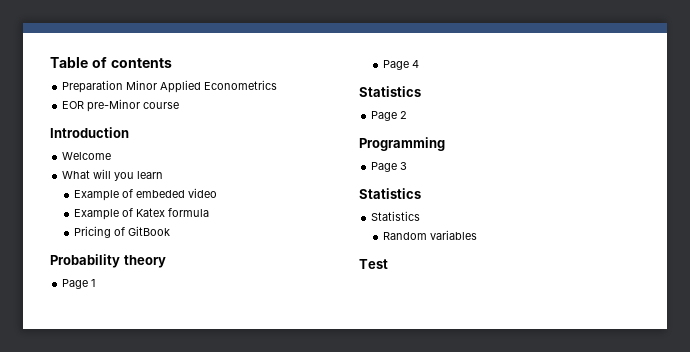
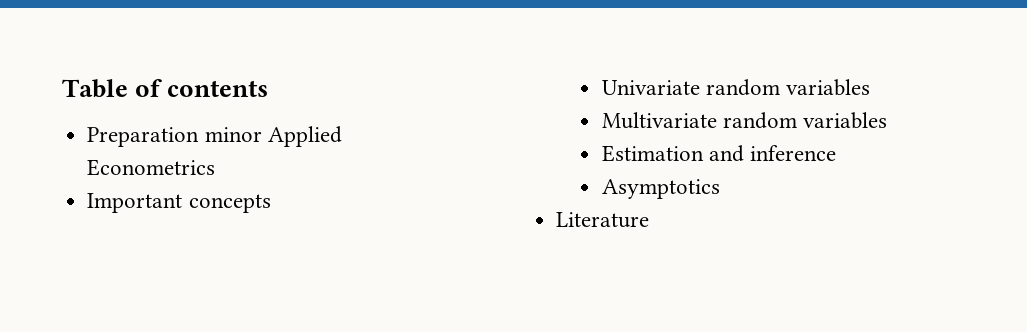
- Preparation Minor Applied Econometrics
+ Preparation minor Applied Econometrics
- EOR pre-Minor course
- Introduction
- Welcome
- What will you learn
- Example of embeded video
- Example of Katex formula
- Pricing of GitBook
- Probability theory
- Page 1
- Page 4
- Statistics
- Page 2
- Programming
- Page 3
- Statistics
- Statistics
- Random variables
- Test
+ Important concepts
+ Univariate random variables
+ Multivariate random variables
+ Estimation and inference
+ Asymptotics
+ Literature

